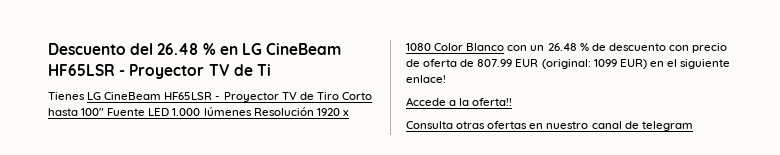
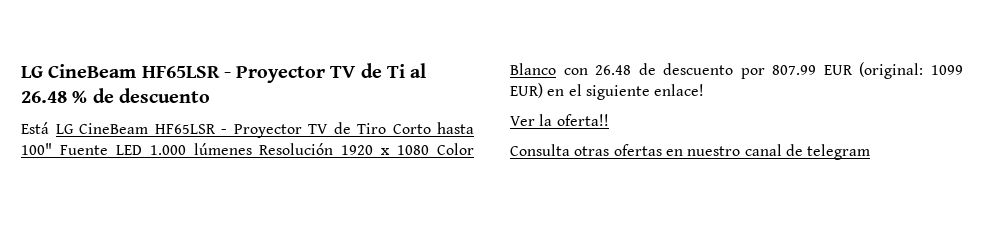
- Descuento del 26.48 % en LG CineBeam HF65LSR - Proyector TV de Ti
- Tienes LG CineBeam HF65LSR - Proyector TV de Tiro Corto hasta 100" Fuente LED 1.000 lúmenes Resolución 1920 x 1080 Color Blanco con un 26.48 % de descuento con precio de oferta de 807.99 EUR (original: 1099 EUR) en el siguiente enlace!
+ LG CineBeam HF65LSR - Proyector TV de Ti al 26.48 % de descuento
+ Está LG CineBeam HF65LSR - Proyector TV de Tiro Corto hasta 100" Fuente LED 1.000 lúmenes Resolución 1920 x 1080 Color Blanco con 26.48 de descuento por 807.99 EUR (original: 1099 EUR) en el siguiente enlace!
- Accede a la oferta!!
+ Ver la oferta!!

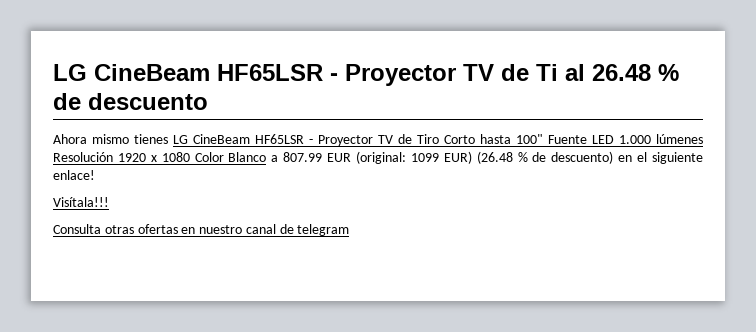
- Está LG CineBeam HF65LSR - Proyector TV de Tiro Corto hasta 100" Fuente LED 1.000 lúmenes Resolución 1920 x 1080 Color Blanco con 26.48 de descuento por 807.99 EUR (original: 1099 EUR) en el siguiente enlace!
+ Ahora mismo tienes LG CineBeam HF65LSR - Proyector TV de Tiro Corto hasta 100" Fuente LED 1.000 lúmenes Resolución 1920 x 1080 Color Blanco a 807.99 EUR (original: 1099 EUR) (26.48 % de descuento) en el siguiente enlace!
- Ver la oferta!!
+ Visítala!!!

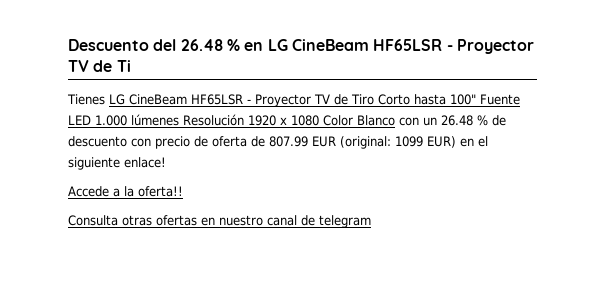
- LG CineBeam HF65LSR - Proyector TV de Ti al 26.48 % de descuento
- Ahora mismo tienes LG CineBeam HF65LSR - Proyector TV de Tiro Corto hasta 100" Fuente LED 1.000 lúmenes Resolución 1920 x 1080 Color Blanco a 807.99 EUR (original: 1099 EUR) (26.48 % de descuento) en el siguiente enlace!
+ Descuento del 26.48 % en LG CineBeam HF65LSR - Proyector TV de Ti
+ Tienes LG CineBeam HF65LSR - Proyector TV de Tiro Corto hasta 100" Fuente LED 1.000 lúmenes Resolución 1920 x 1080 Color Blanco con un 26.48 % de descuento con precio de oferta de 807.99 EUR (original: 1099 EUR) en el siguiente enlace!
- Visítala!!!
+ Accede a la oferta!!

